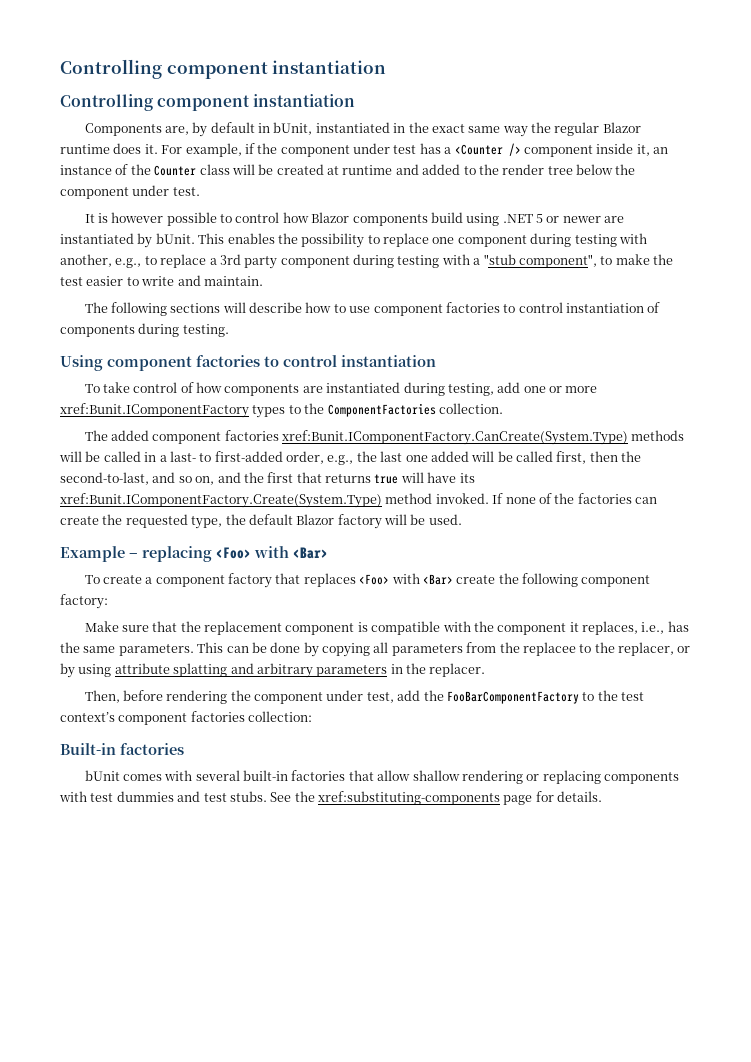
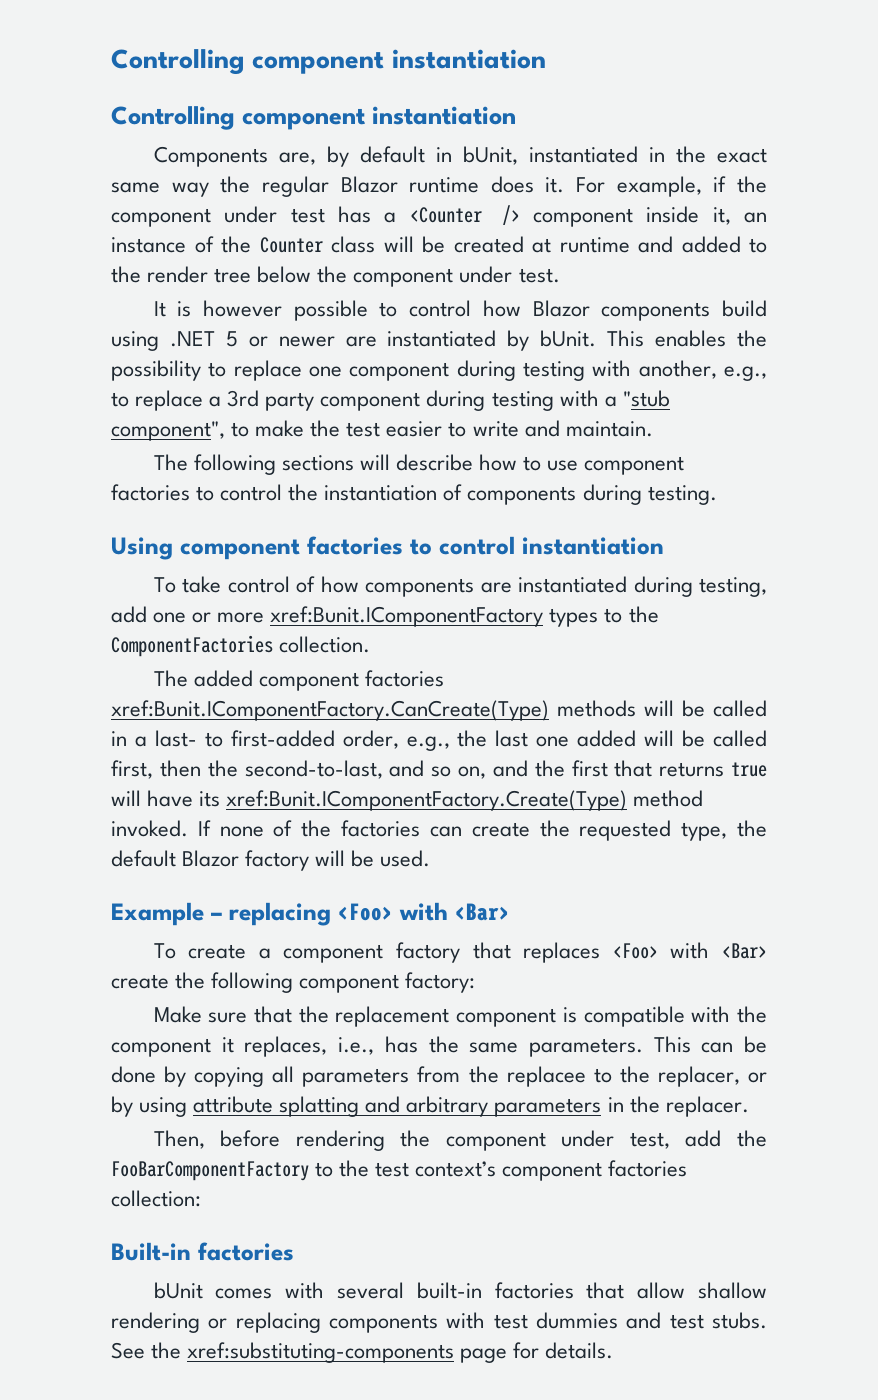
- The following sections will describe how to use component factories to control instantiation of components during testing.
+ The following sections will describe how to use component factories to control the instantiation of components during testing.
- The added component factories xref:Bunit.IComponentFactory.CanCreate(System.Type) methods will be called in a last- to first-added order, e.g., the last one added will be called first, then the second-to-last, and so on, and the first that returns true will have its xref:Bunit.IComponentFactory.Create(System.Type) method invoked.
+ The added component factories xref:Bunit.IComponentFactory.CanCreate(Type) methods will be called in a last- to first-added order, e.g., the last one added will be called first, then the second-to-last, and so on, and the first that returns true will have its xref:Bunit.IComponentFactory.Create(Type) method invoked.

